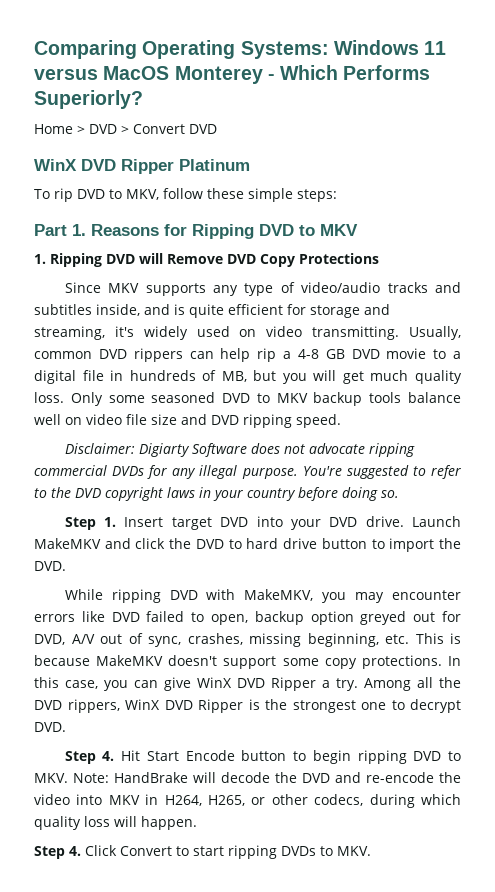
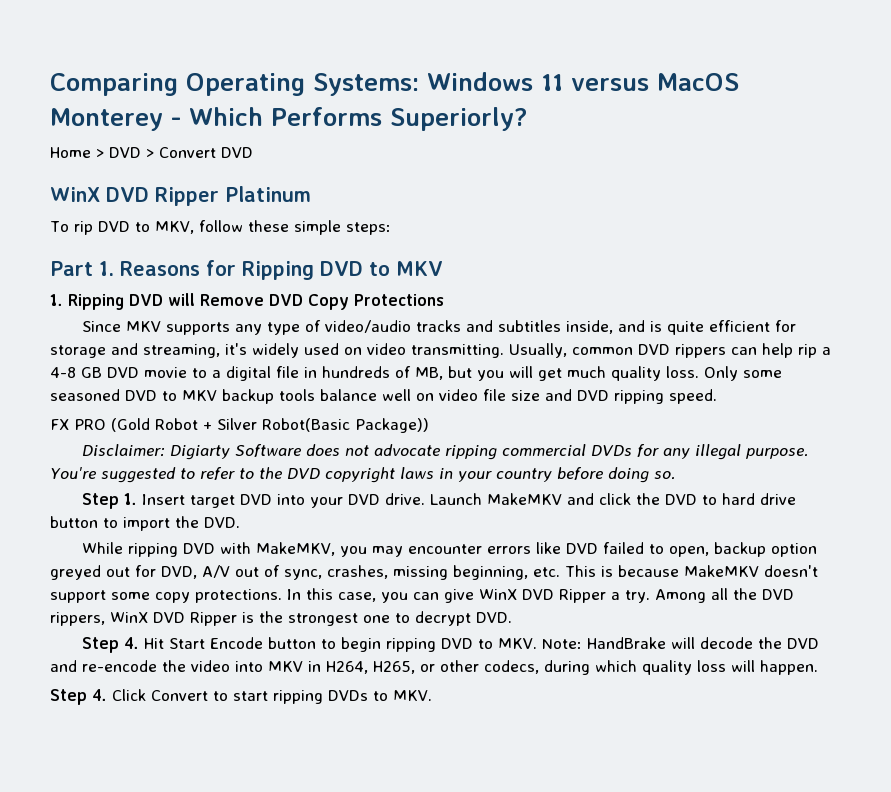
+ FX PRO (Gold Robot + Silver Robot(Basic Package))

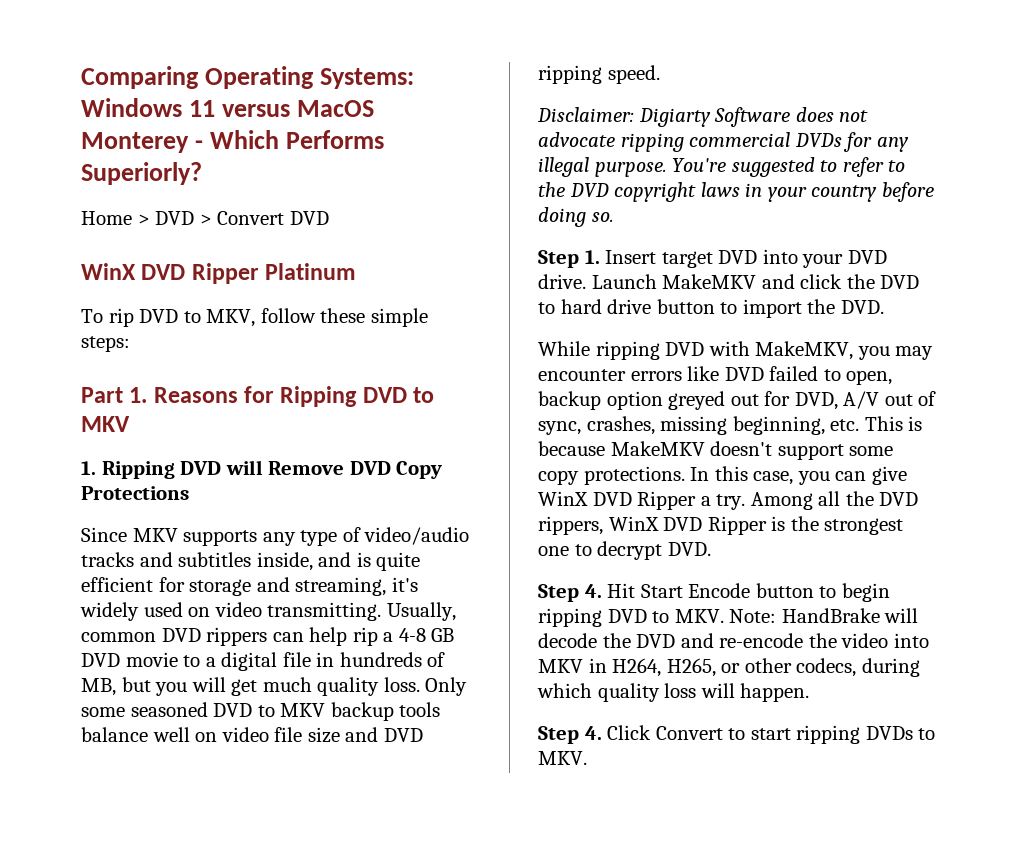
- FX PRO (Gold Robot + Silver Robot(Basic Package))

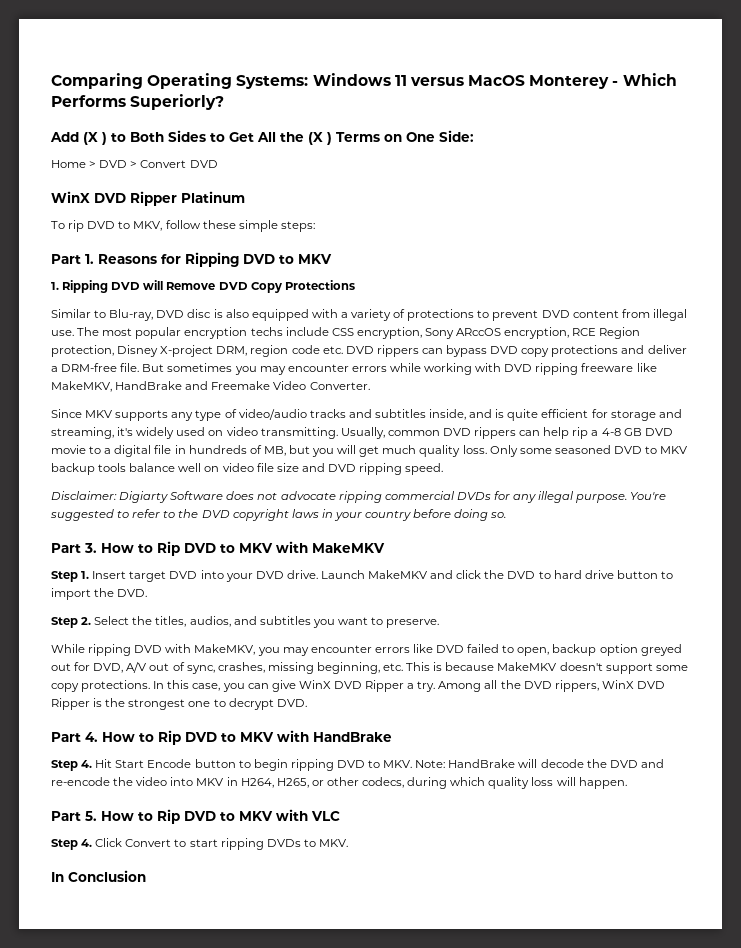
+ Add (X ) to Both Sides to Get All the (X ) Terms on One Side:
+ Similar to Blu-ray, DVD disc is also equipped with a variety of protections to prevent DVD content from illegal use. The most popular encryption techs include CSS encryption, Sony ARccOS encryption, RCE Region protection, Disney X-project DRM, region code etc. DVD rippers can bypass DVD copy protections and deliver a DRM-free file. But sometimes you may encounter errors while working with DVD ripping freeware like MakeMKV, HandBrake and Freemake Video Converter.
+ Part 3. How to Rip DVD to MKV with MakeMKV
+ Step 2. Select the titles, audios, and subtitles you want to preserve.
+ Part 4. How to Rip DVD to MKV with HandBrake
+ Part 5. How to Rip DVD to MKV with VLC
+ In Conclusion

